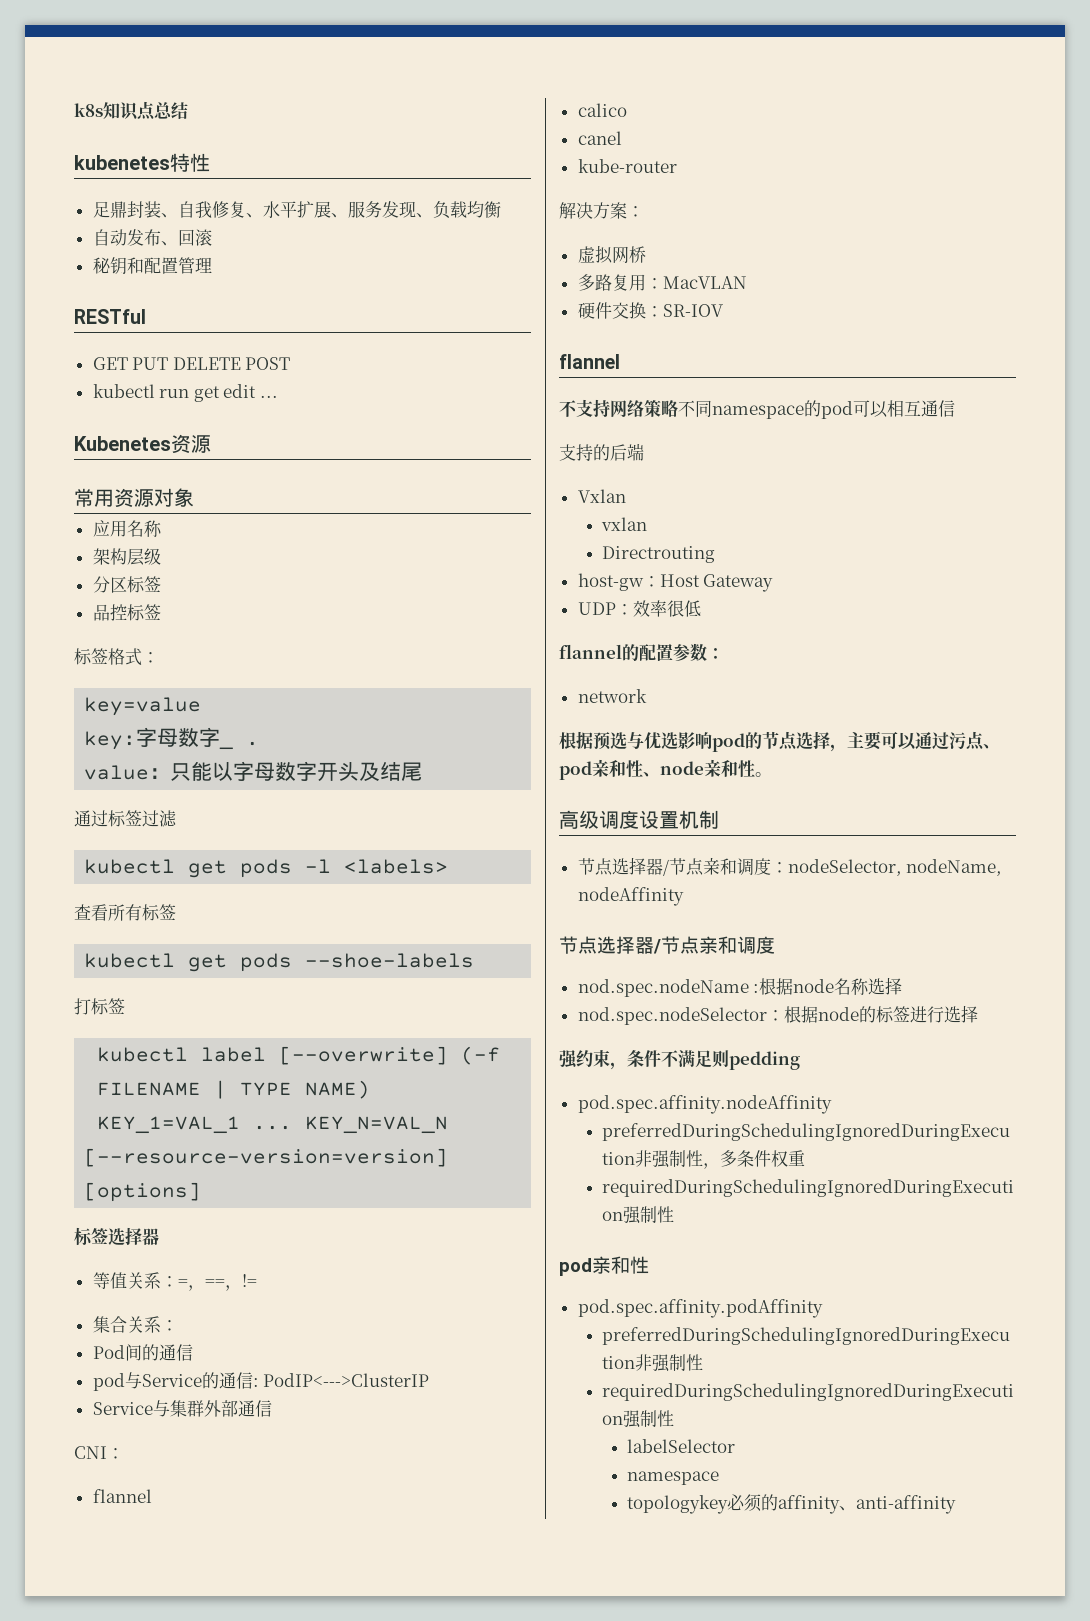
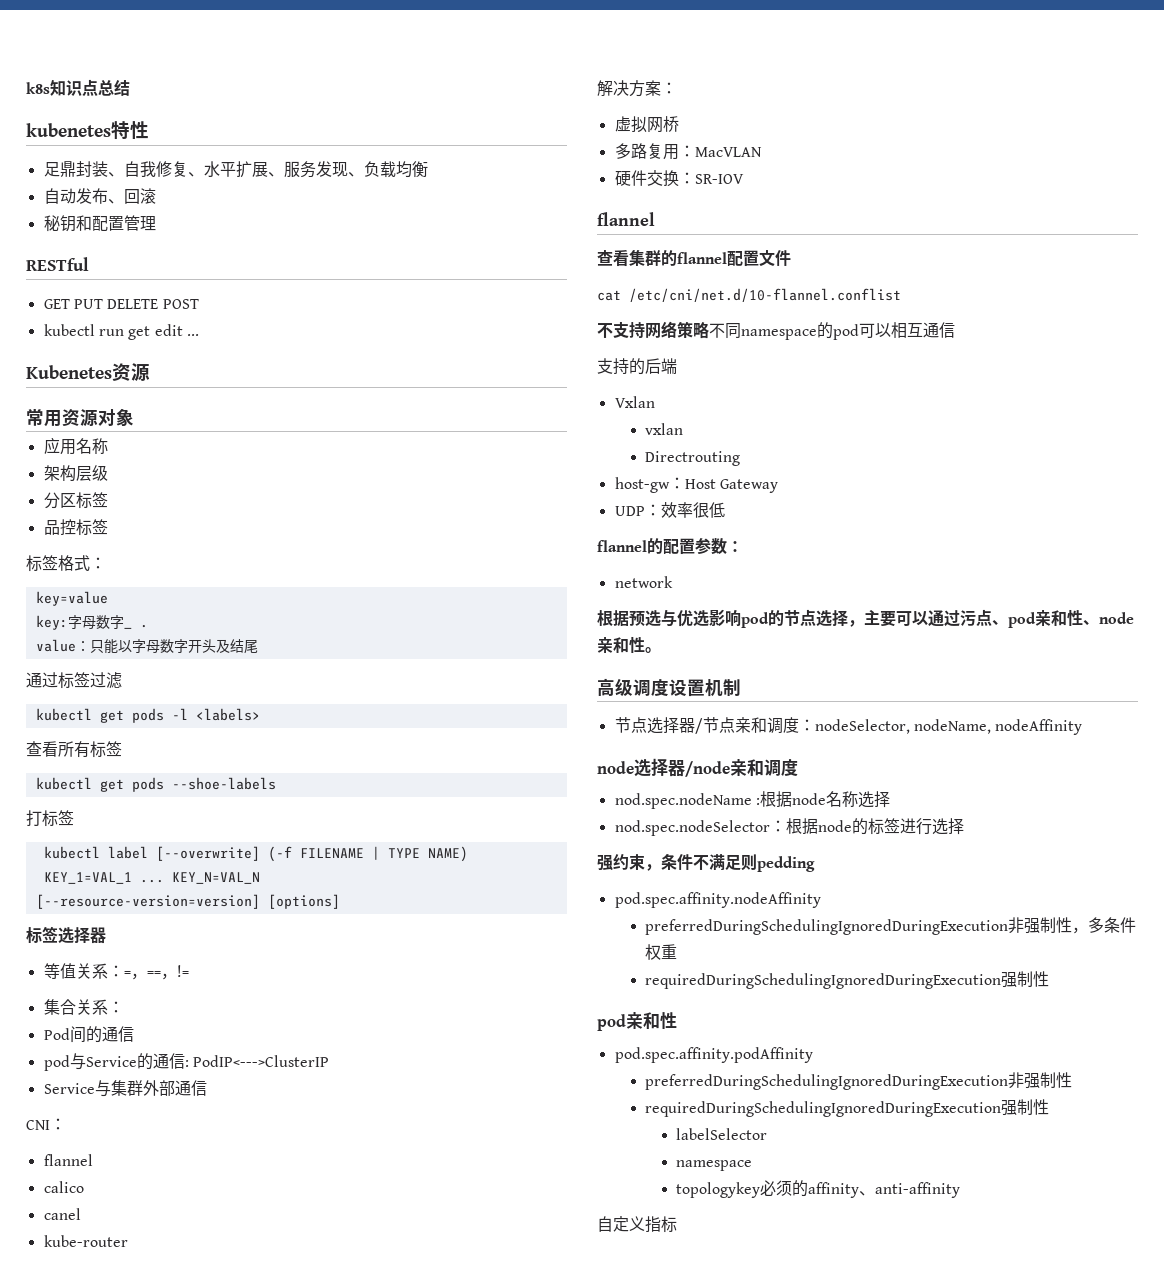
+ 查看集群的flannel配置文件
+ cat /etc/cni/net.d/10-flannel.conflist
  节点选择器/节点亲和调度：nodeSelector, nodeName, nodeAffinity
- 节点选择器/节点亲和调度
+ node选择器/node亲和调度
+ 自定义指标

